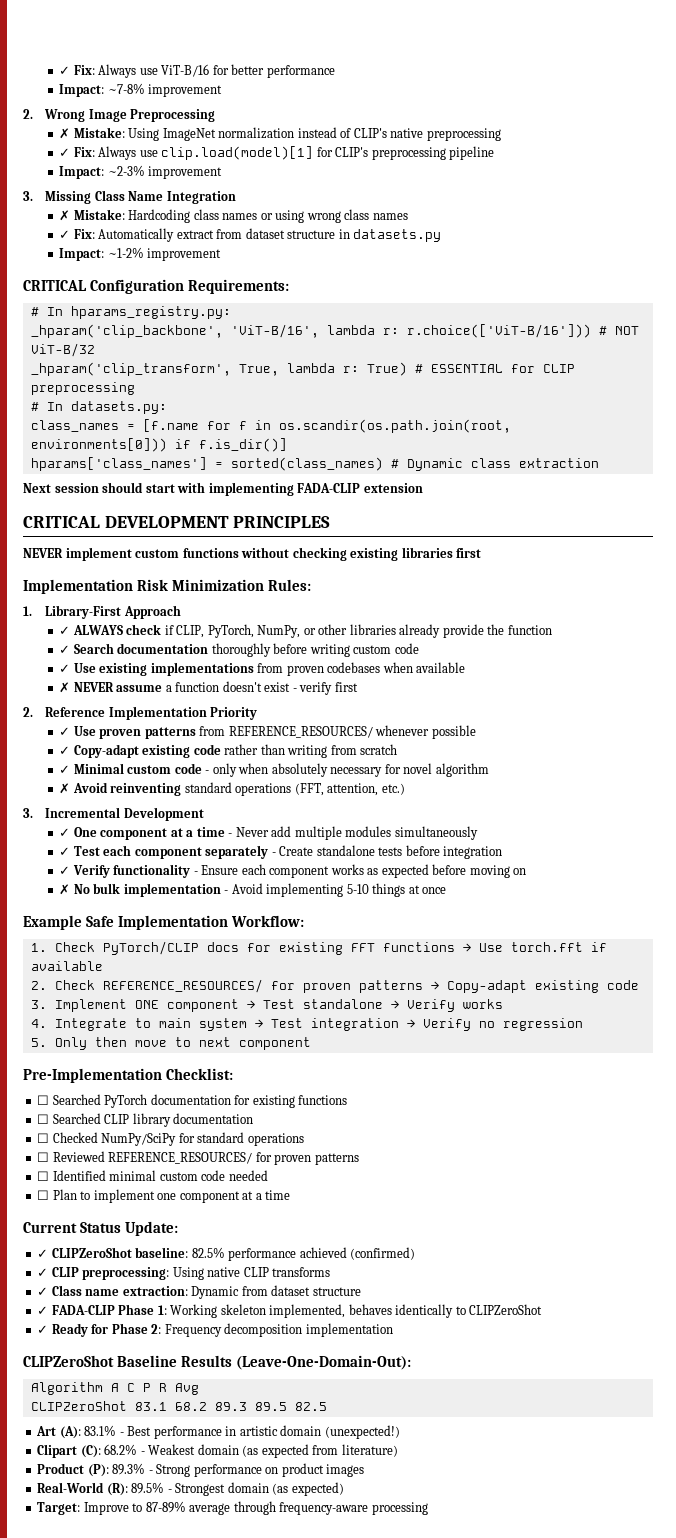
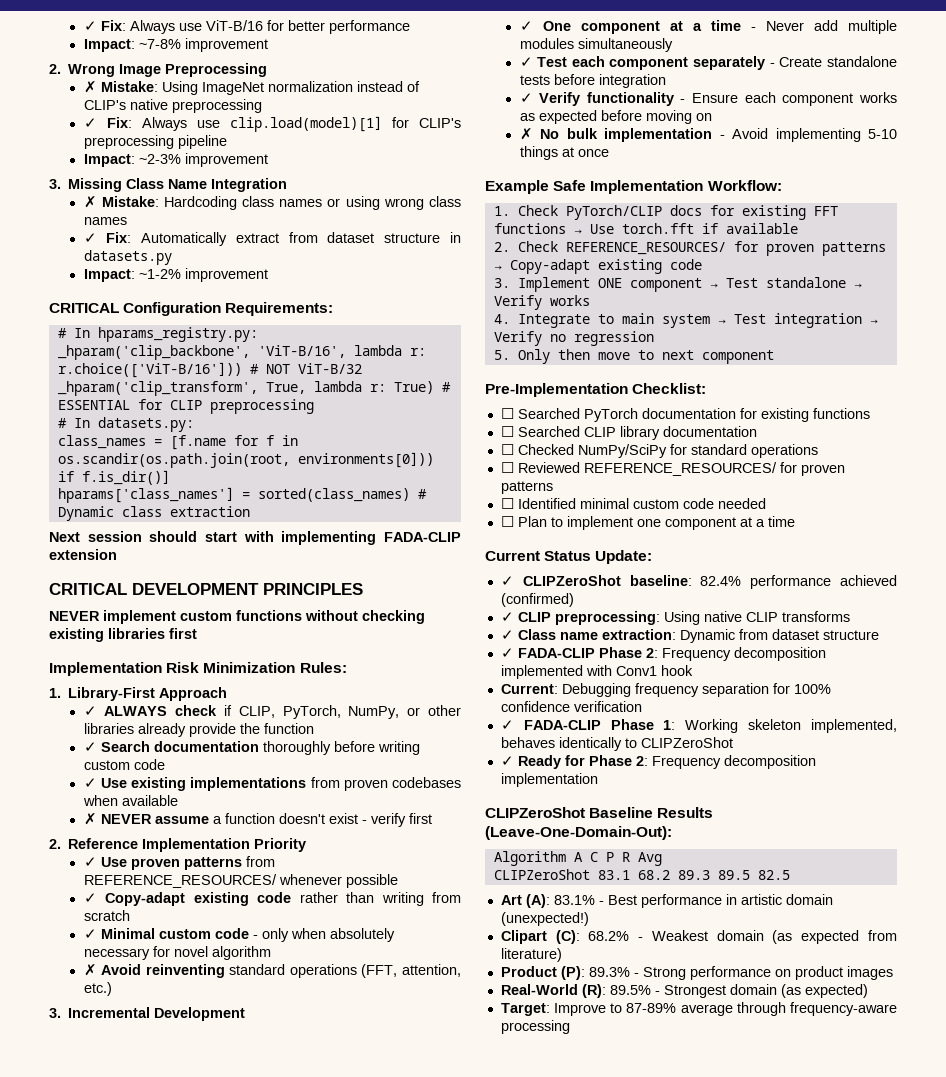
- ✓ CLIPZeroShot baseline: 82.5% performance achieved (confirmed)
+ ✓ CLIPZeroShot baseline: 82.4% performance achieved (confirmed)
+ ✓ FADA-CLIP Phase 2: Frequency decomposition implemented with Conv1 hook
+ Current: Debugging frequency separation for 100% confidence verification

